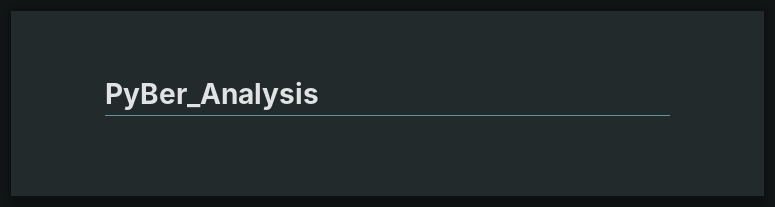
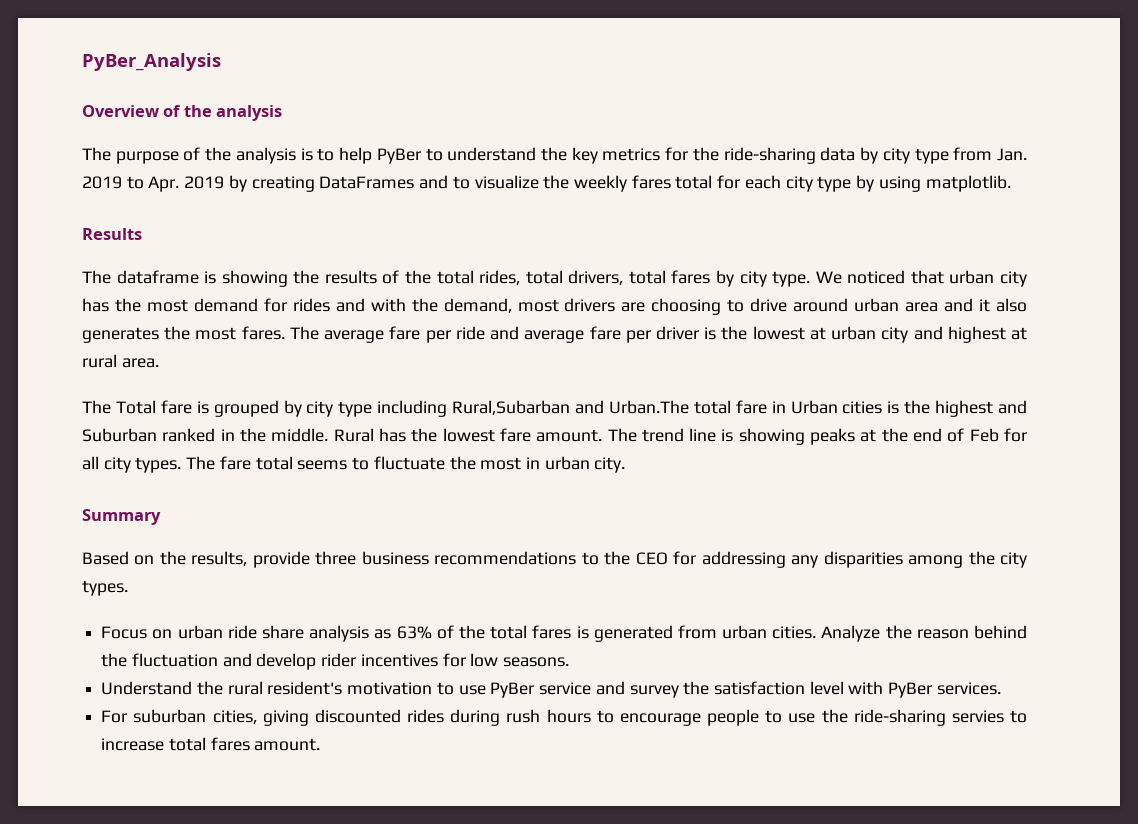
+ Overview of the analysis
+ The purpose of the analysis is to help PyBer to understand the key metrics for the ride-sharing data by city type from Jan. 2019 to Apr. 2019 by creating DataFrames and to visualize the weekly fares total for each city type by using matplotlib.
+ Results
+ The dataframe is showing the results of the total rides, total drivers, total fares by city type. We noticed that urban city has the most demand for rides and with the demand, most drivers are choosing to drive around urban area and it also generates the most fares. The average fare per ride and average fare per driver is the lowest at urban city and highest at rural area.
+ The Total fare is grouped by city type including Rural,Subarban and Urban.The total fare in Urban cities is the highest and Suburban ranked in the middle. Rural has the lowest fare amount. The trend line is showing peaks at the end of Feb for all city types. The fare total seems to fluctuate the most in urban city.
+ Summary
+ Based on the results, provide three business recommendations to the CEO for addressing any disparities among the city types.
+ Focus on urban ride share analysis as 63% of the total fares is generated from urban cities. Analyze the reason behind the fluctuation and develop rider incentives for low seasons.
+ Understand the rural resident's motivation to use PyBer service and survey the satisfaction level with PyBer services.
+ For suburban cities, giving discounted rides during rush hours to encourage people to use the ride-sharing servies to increase total fares amount.

